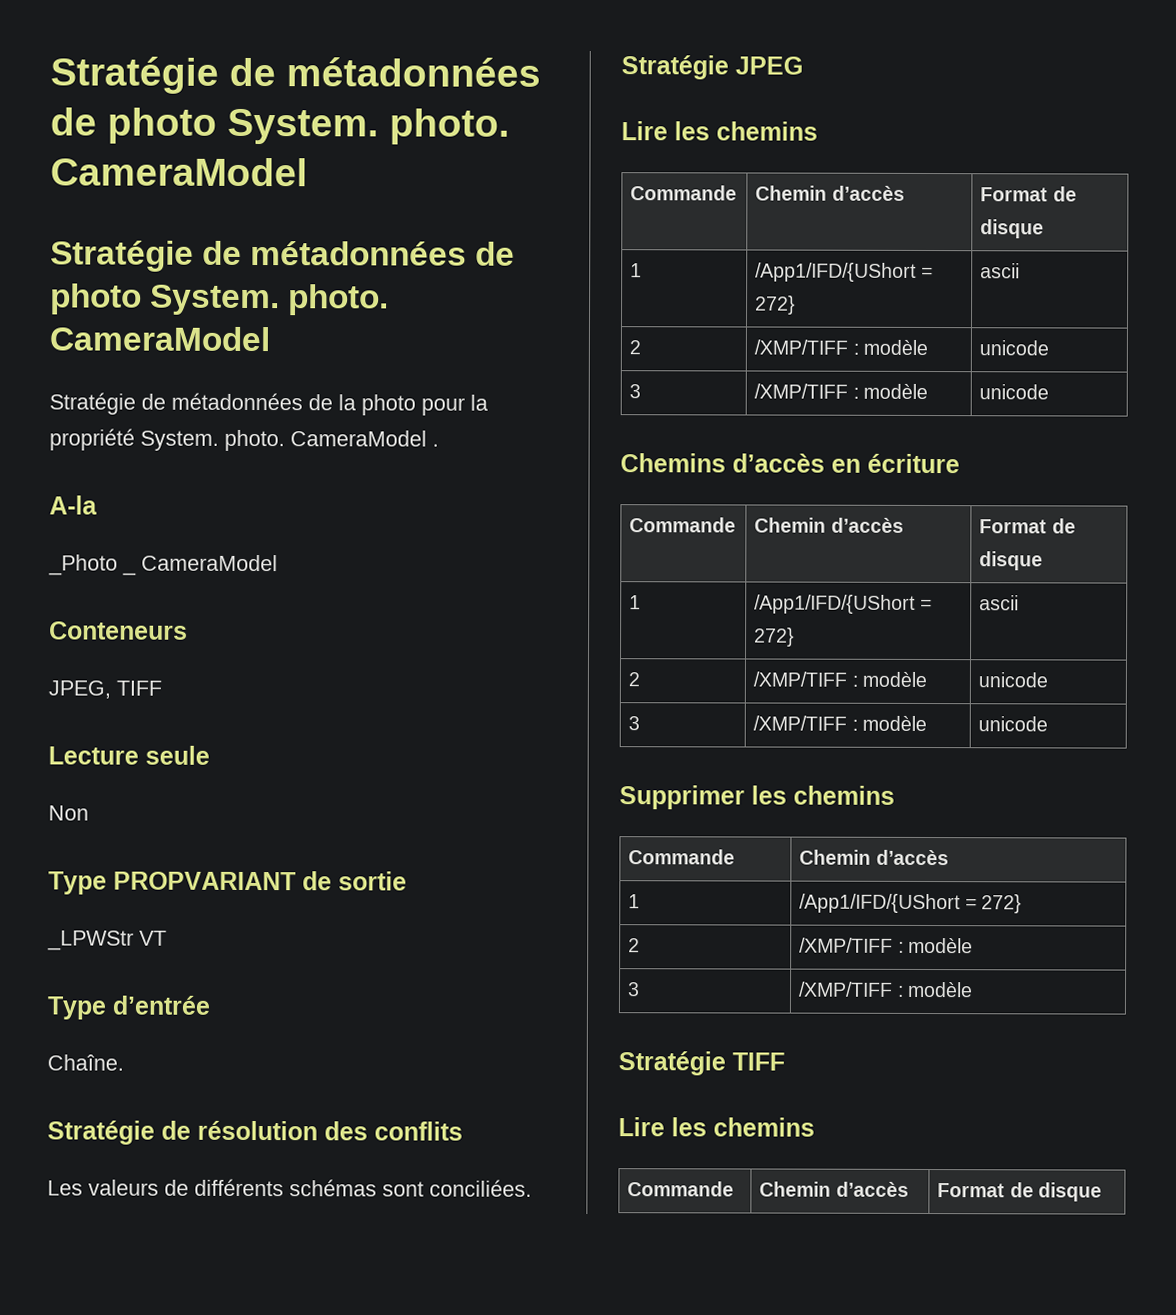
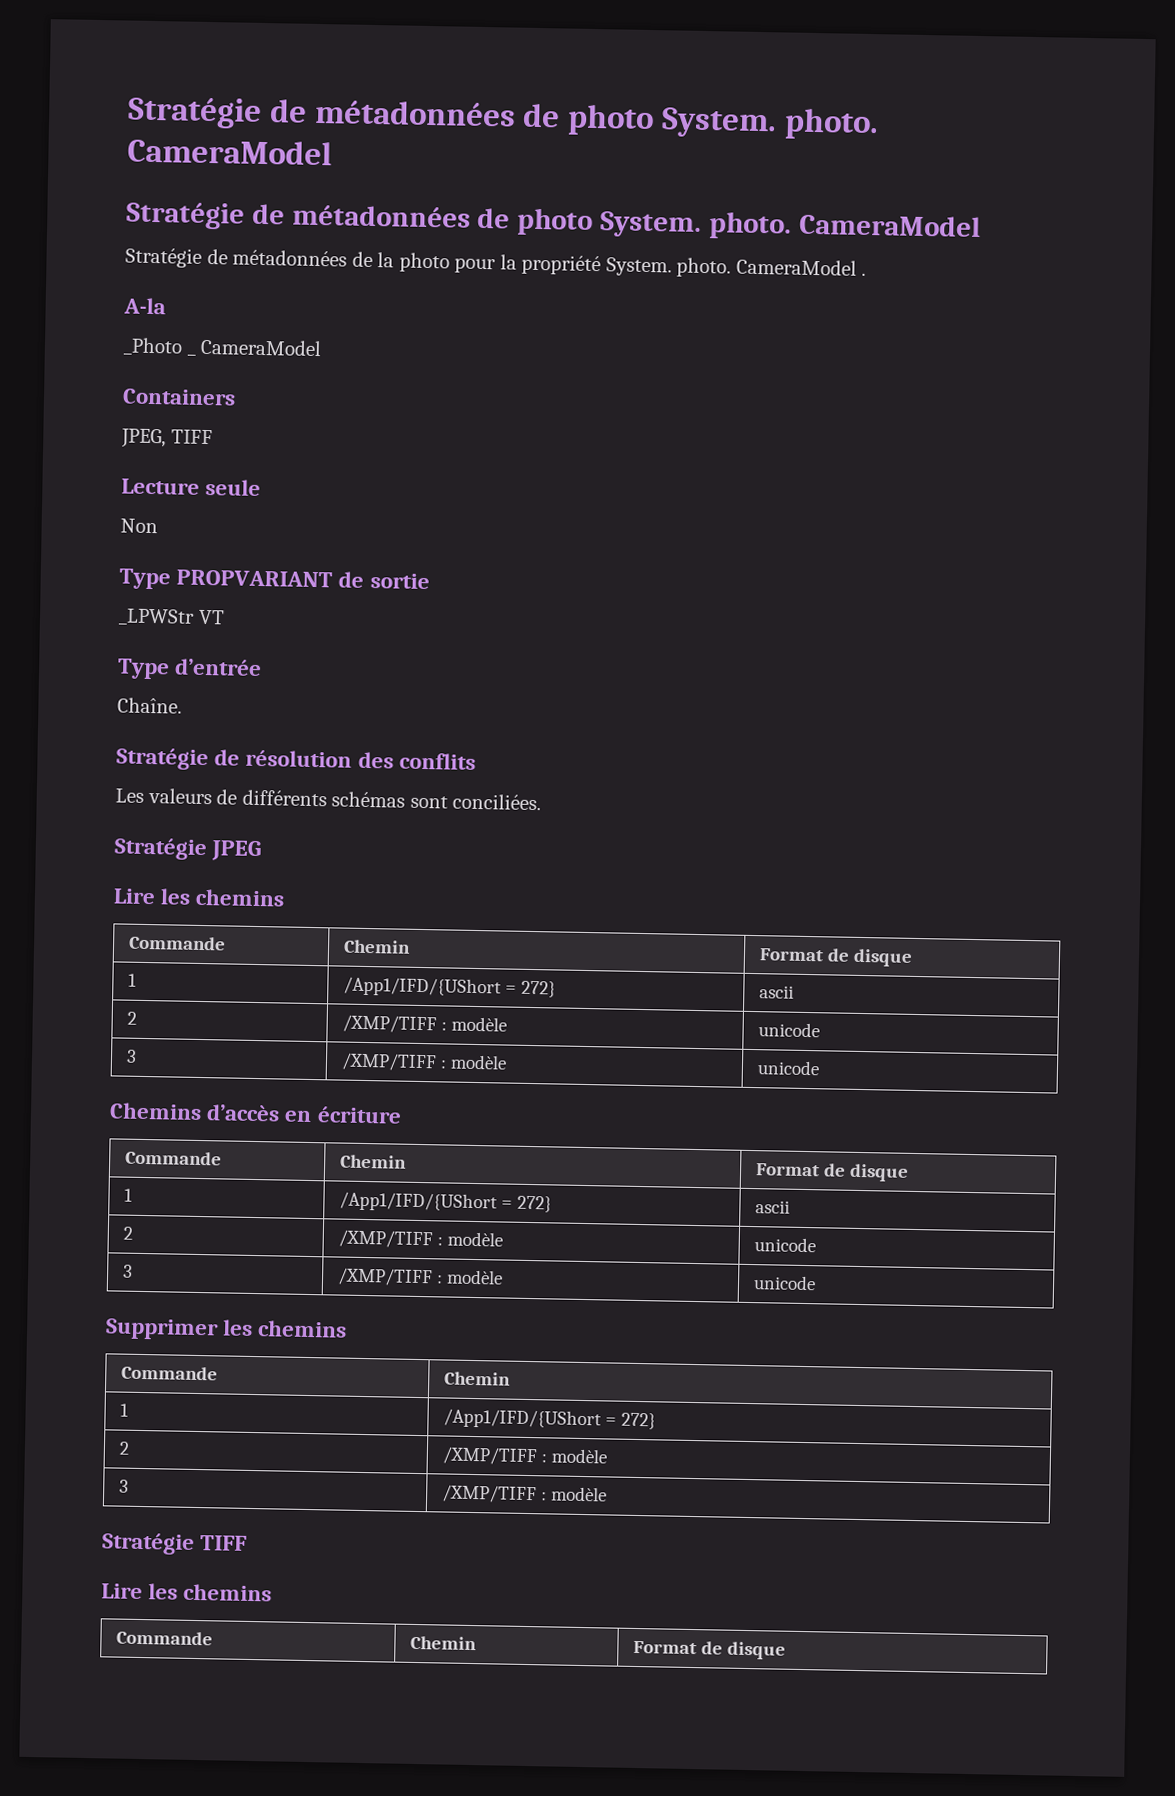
- Conteneurs
+ Containers
  Stratégie JPEG
  Lire les chemins
- Commande | Chemin d’accès | Format de disque
+ Commande | Chemin | Format de disque
  Chemins d’accès en écriture
- Commande | Chemin d’accès | Format de disque
+ Commande | Chemin | Format de disque
  Supprimer les chemins
- Commande | Chemin d’accès
+ Commande | Chemin
  Stratégie TIFF
  Lire les chemins
- Commande | Chemin d’accès | Format de disque
+ Commande | Chemin | Format de disque

